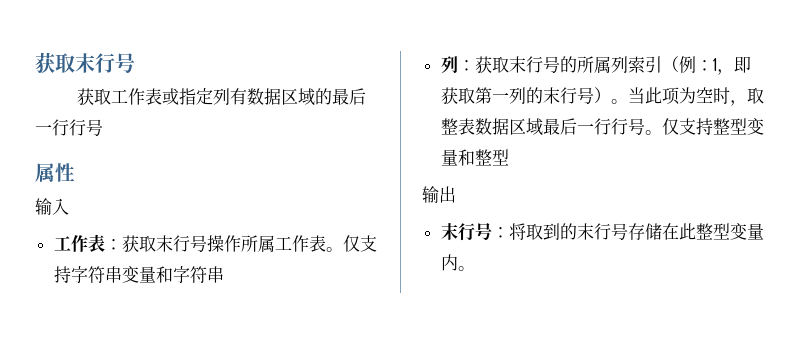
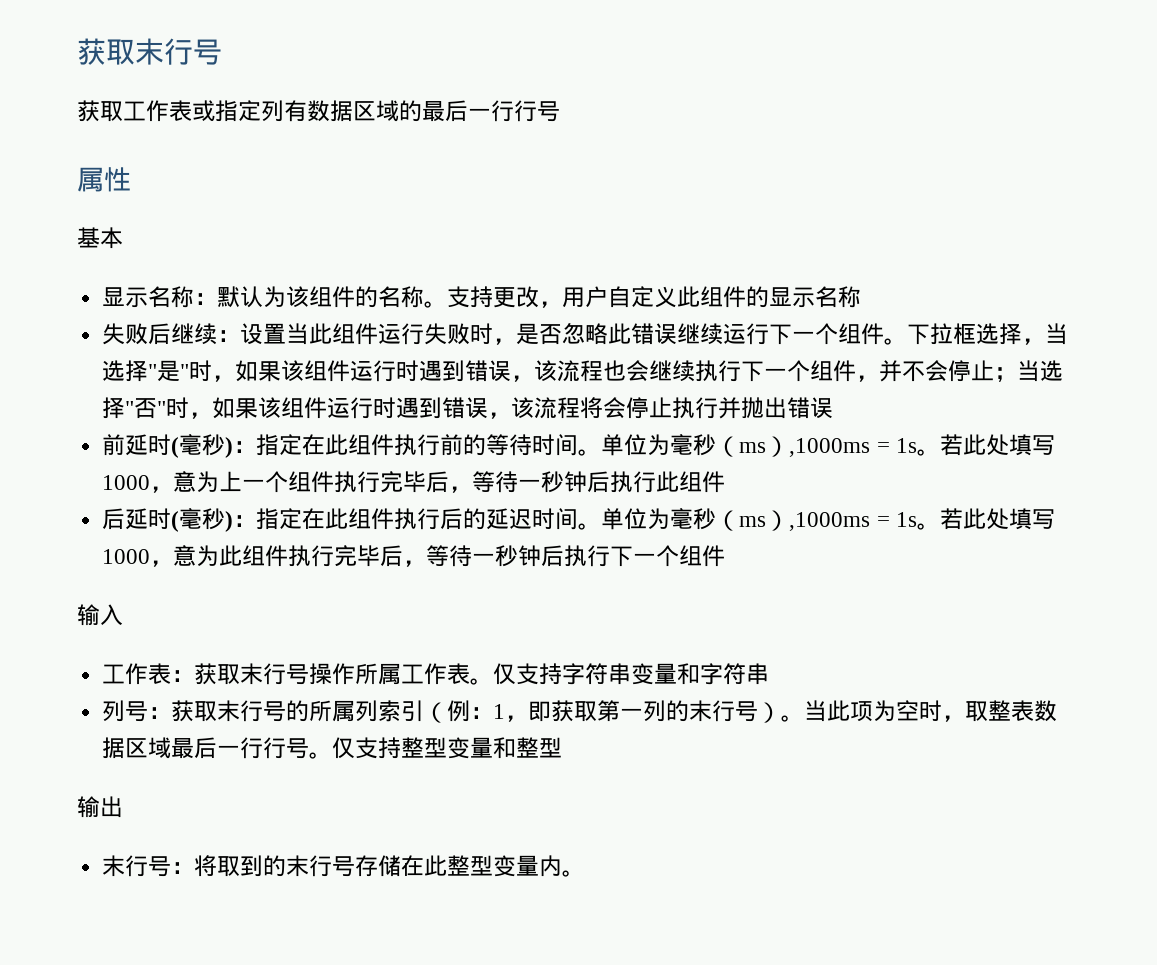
+ 基本
+ 显示名称：默认为该组件的名称。支持更改，用户自定义此组件的显示名称
+ 失败后继续：设置当此组件运行失败时，是否忽略此错误继续运行下一个组件。下拉框选择，当选择"是"时，如果该组件运行时遇到错误，该流程也会继续执行下一个组件，并不会停止；当选择"否"时，如果该组件运行时遇到错误，该流程将会停止执行并抛出错误
+ 前延时(毫秒)：指定在此组件执行前的等待时间。单位为毫秒（ms）,1000ms = 1s。若此处填写1000，意为上一个组件执行完毕后，等待一秒钟后执行此组件
+ 后延时(毫秒)：指定在此组件执行后的延迟时间。单位为毫秒（ms）,1000ms = 1s。若此处填写1000，意为此组件执行完毕后，等待一秒钟后执行下一个组件
- 列：获取末行号的所属列索引（例：1，即获取第一列的末行号）。
+ 列号：获取末行号的所属列索引（例：1，即获取第一列的末行号）。

